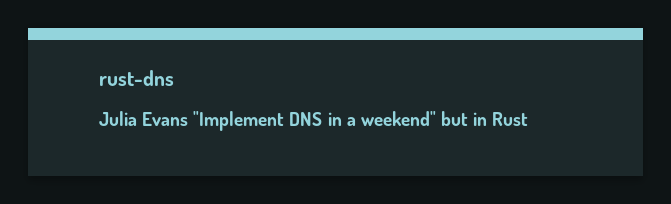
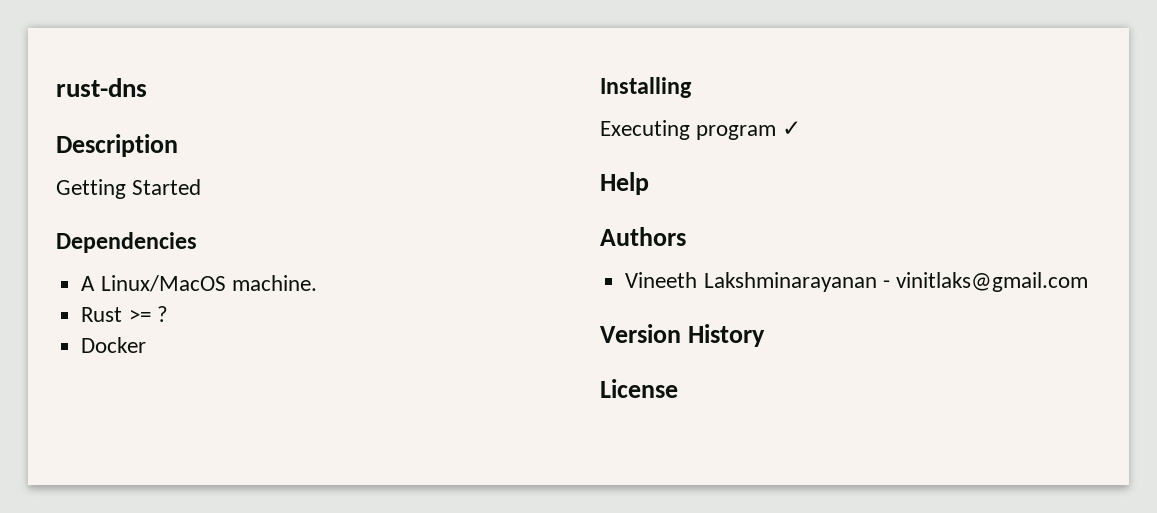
- Julia Evans "Implement DNS in a weekend" but in Rust
+ Description
+ Getting Started
+ Dependencies
+ A Linux/MacOS machine.
+ Rust >= ?
+ Docker
+ Installing
+ Executing program ✓
+ Help
+ Authors
+ Vineeth Lakshminarayanan - vinitlaks@gmail.com
+ Version History
+ License

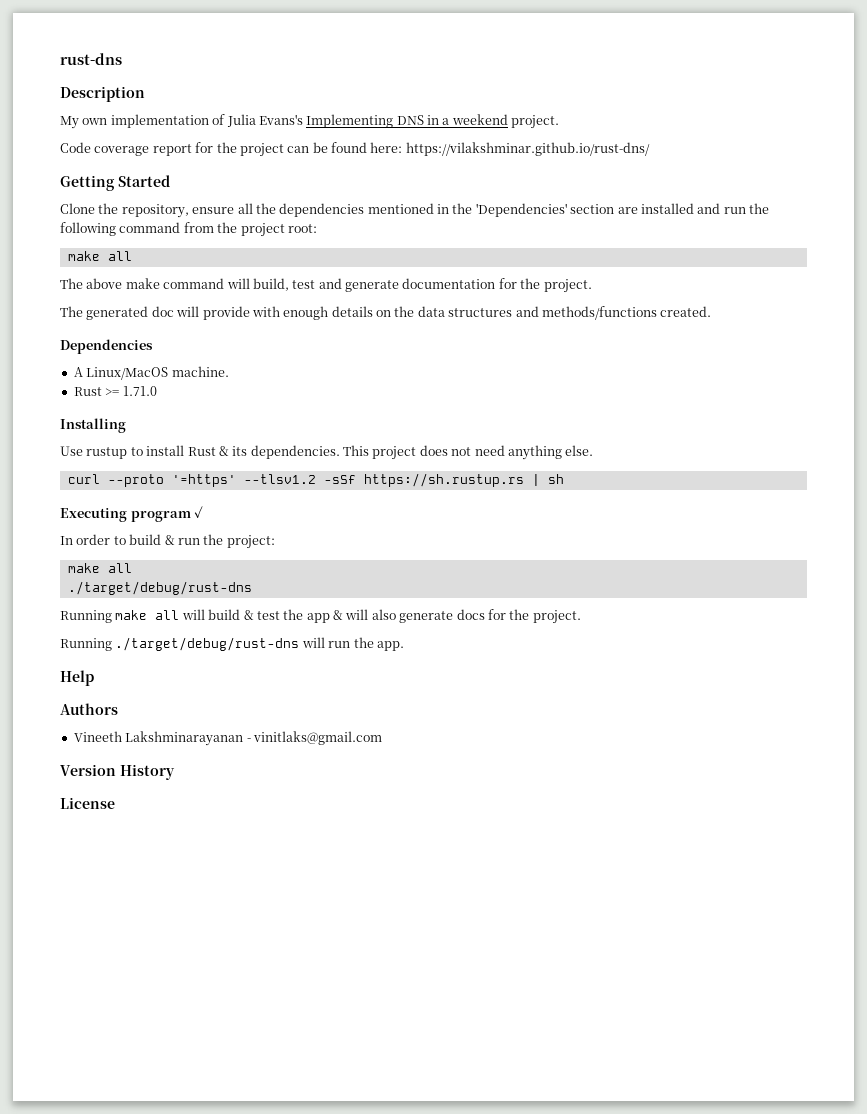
+ My own implementation of Julia Evans's Implementing DNS in a weekend project.
+ Code coverage report for the project can be found here: https://vilakshminar.github.io/rust-dns/
  Getting Started
+ Clone the repository, ensure all the dependencies mentioned in the 'Dependencies' section are installed and run the following command from the project root:
+ make all
+ The above make command will build, test and generate documentation for the project.
+ The generated doc will provide with enough details on the data structures and methods/functions created.
- Rust >= ?
- Docker
+ Rust >= 1.71.0
+ Use rustup to install Rust & its dependencies. This project does not need anything else.
+ curl --proto '=https' --tlsv1.2 -sSf https://sh.rustup.rs | sh
  Executing program ✓
+ In order to build & run the project:
+ make all
+ ./target/debug/rust-dns
+ Running make all will build & test the app & will also generate docs for the project.
+ Running ./target/debug/rust-dns will run the app.

